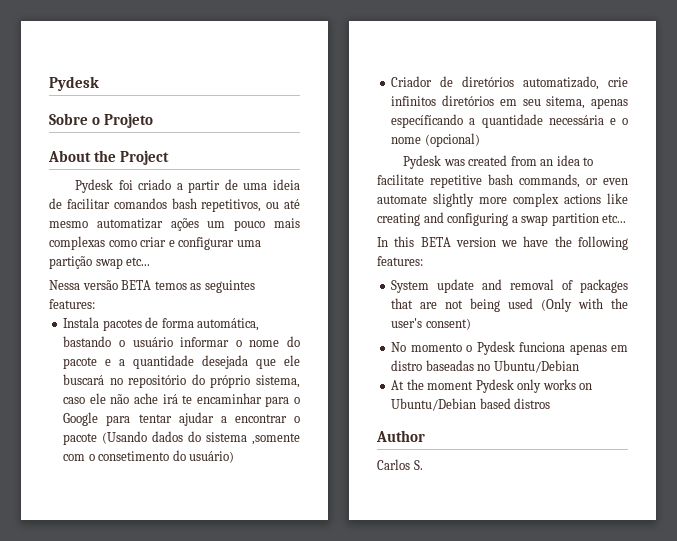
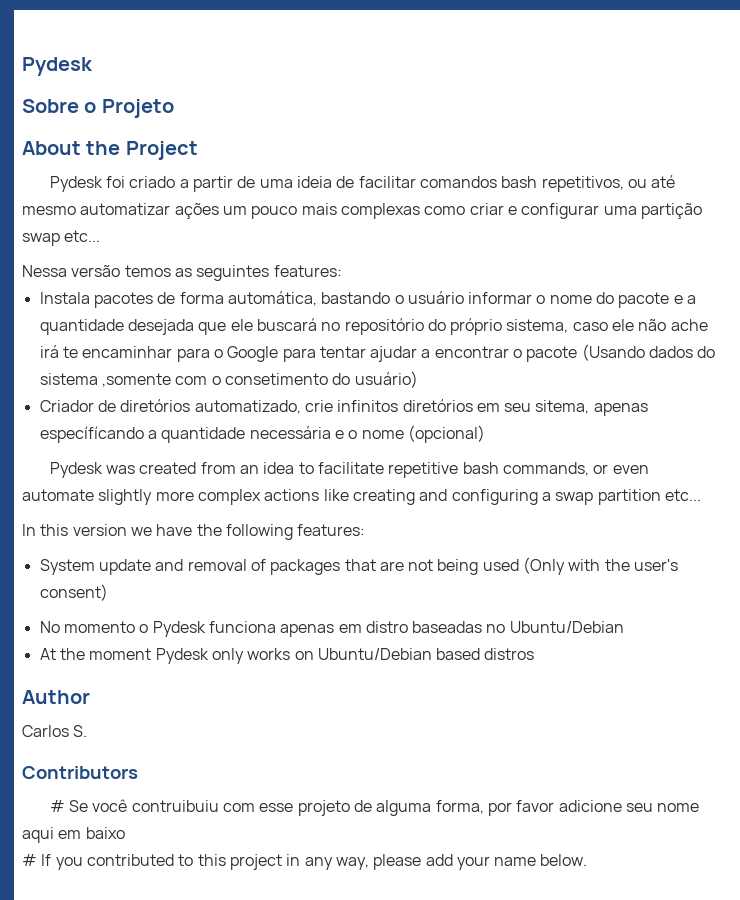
- Nessa versão BETA temos as seguintes features:
+ Nessa versão temos as seguintes features:
- In this BETA version we have the following features:
+ In this version we have the following features:
+ Contributors
+ # Se você contruibuiu com esse projeto de alguma forma, por favor adicione seu nome aqui em baixo
+ # If you contributed to this project in any way, please add your name below.

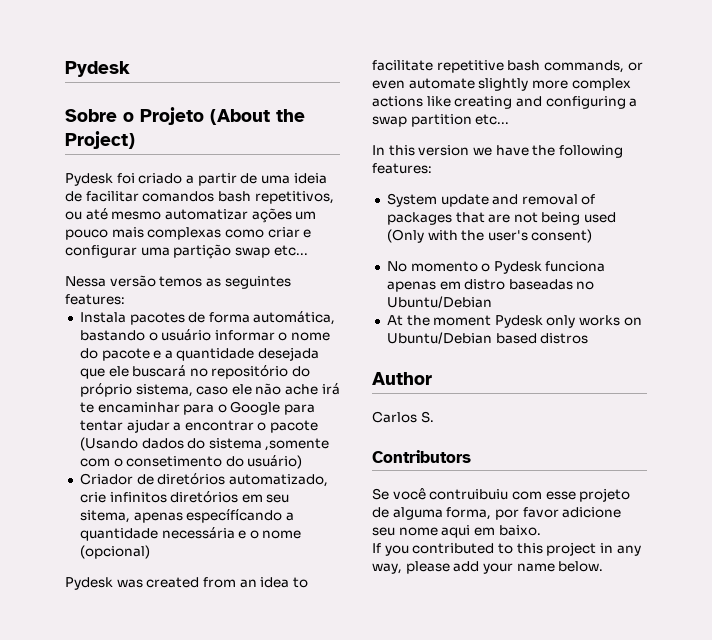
- Sobre o Projeto
- About the Project
+ Sobre o Projeto (About the Project)
- # Se você contruibuiu com esse projeto de alguma forma, por favor adicione seu nome aqui em baixo
- # If you contributed to this project in any way, please add your name below.
+ Se você contruibuiu com esse projeto de alguma forma, por favor adicione seu nome aqui em baixo.
+ If you contributed to this project in any way, please add your name below.

